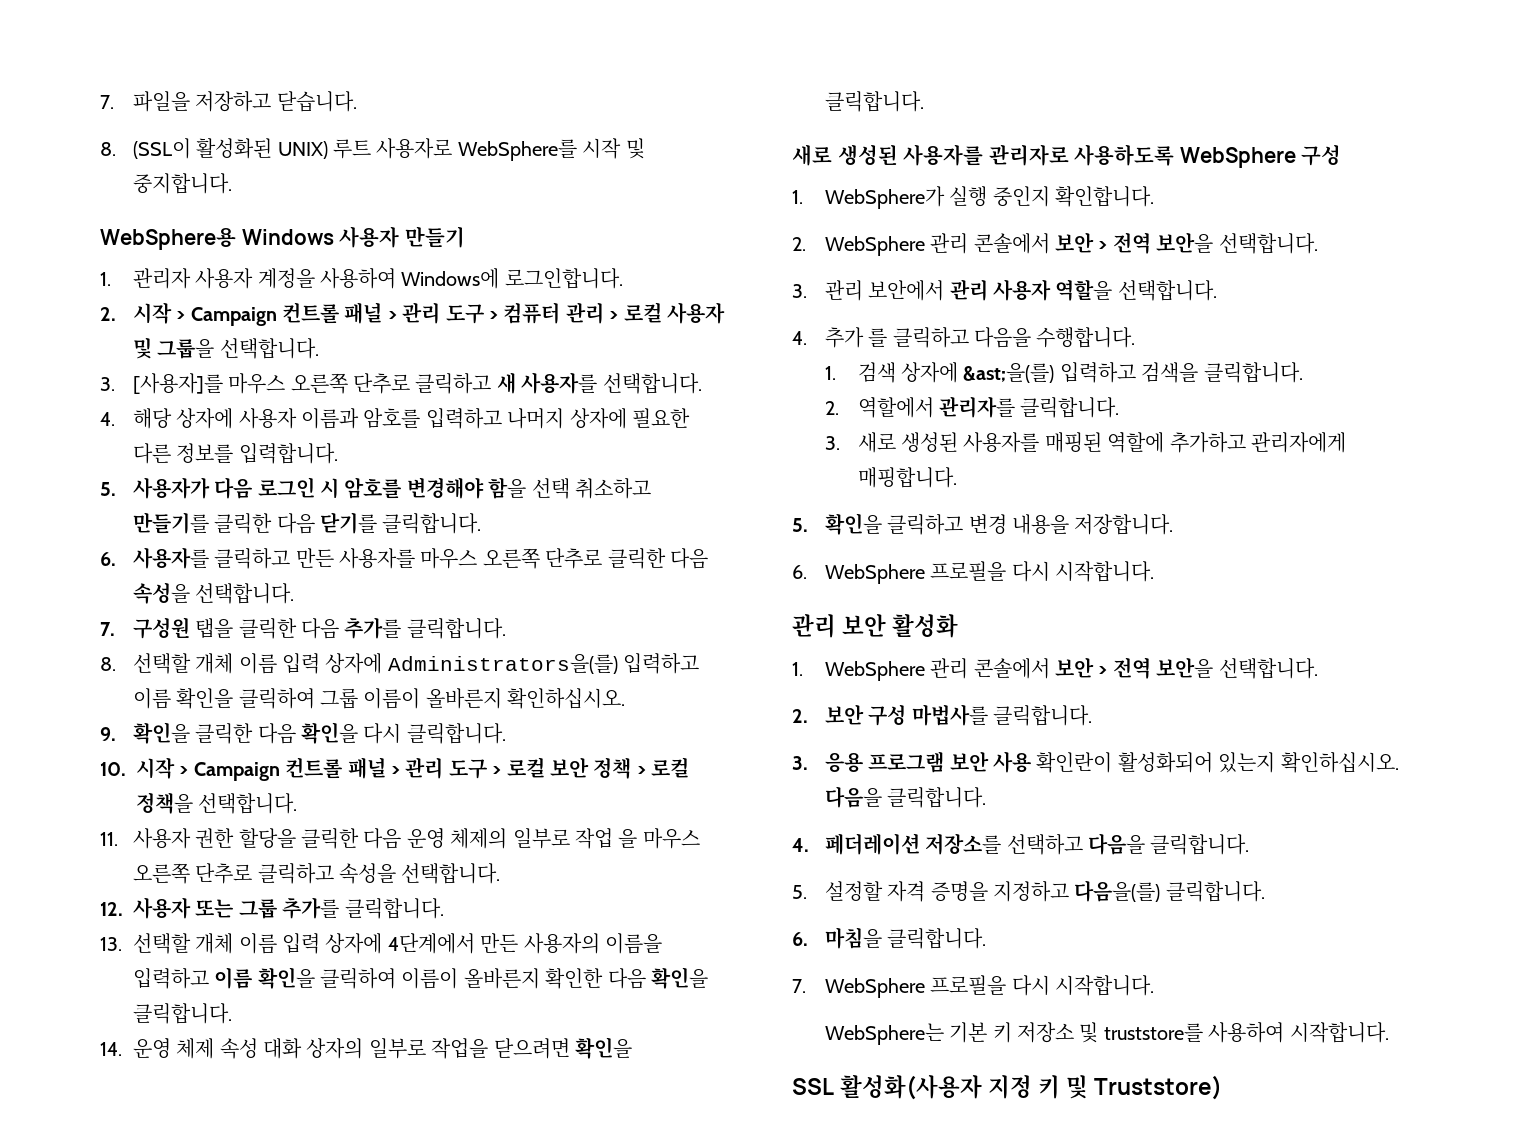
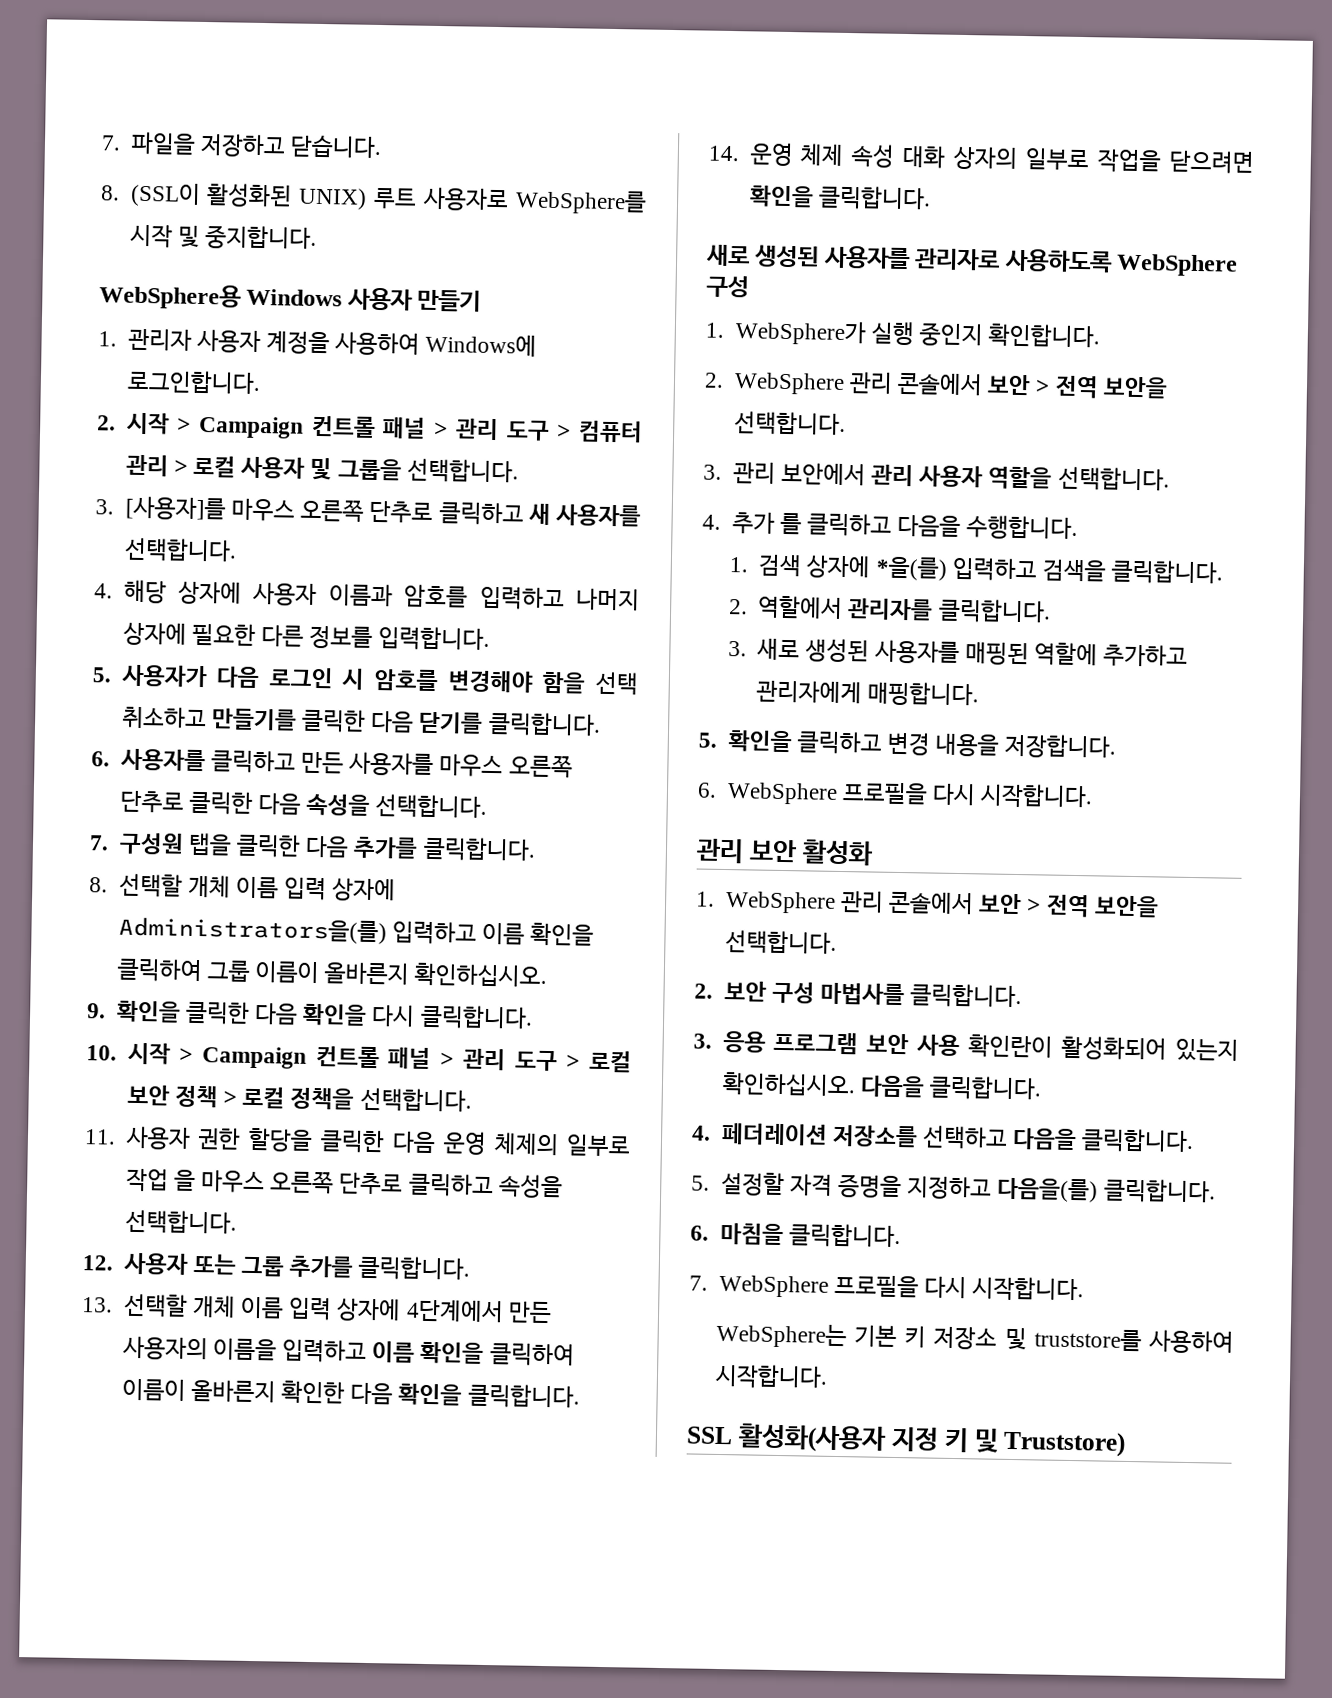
- 1. 검색 상자에 &ast;을(를) 입력하고 검색을 클릭합니다.
+ 1. 검색 상자에 *을(를) 입력하고 검색을 클릭합니다.

